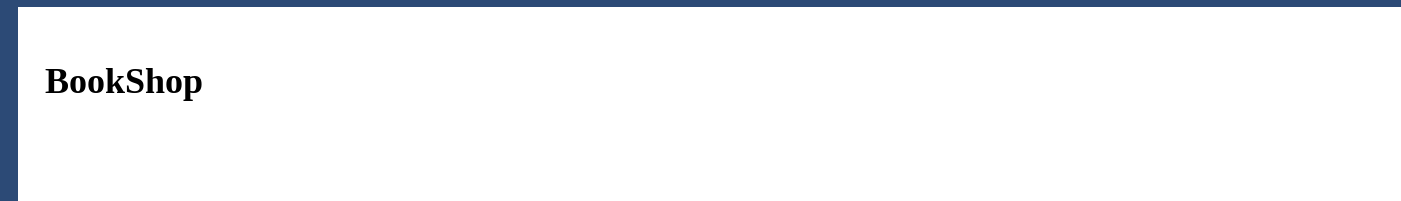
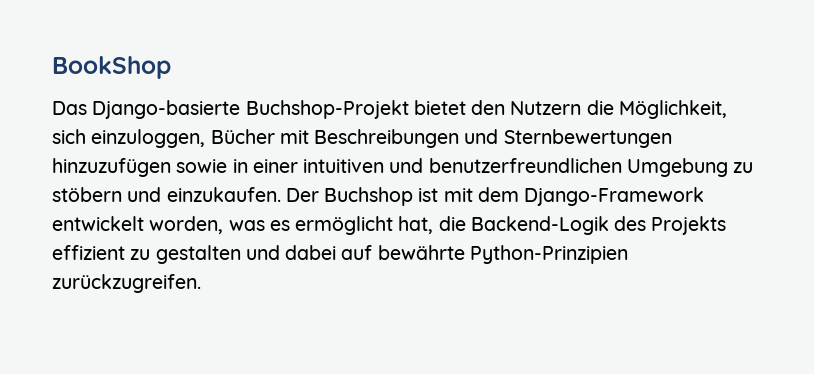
+ Das Django-basierte Buchshop-Projekt bietet den Nutzern die Möglichkeit, sich einzuloggen, Bücher mit Beschreibungen und Sternbewertungen hinzuzufügen sowie in einer intuitiven und benutzerfreundlichen Umgebung zu stöbern und einzukaufen. Der Buchshop ist mit dem Django-Framework entwickelt worden, was es ermöglicht hat, die Backend-Logik des Projekts effizient zu gestalten und dabei auf bewährte Python-Prinzipien zurückzugreifen.

